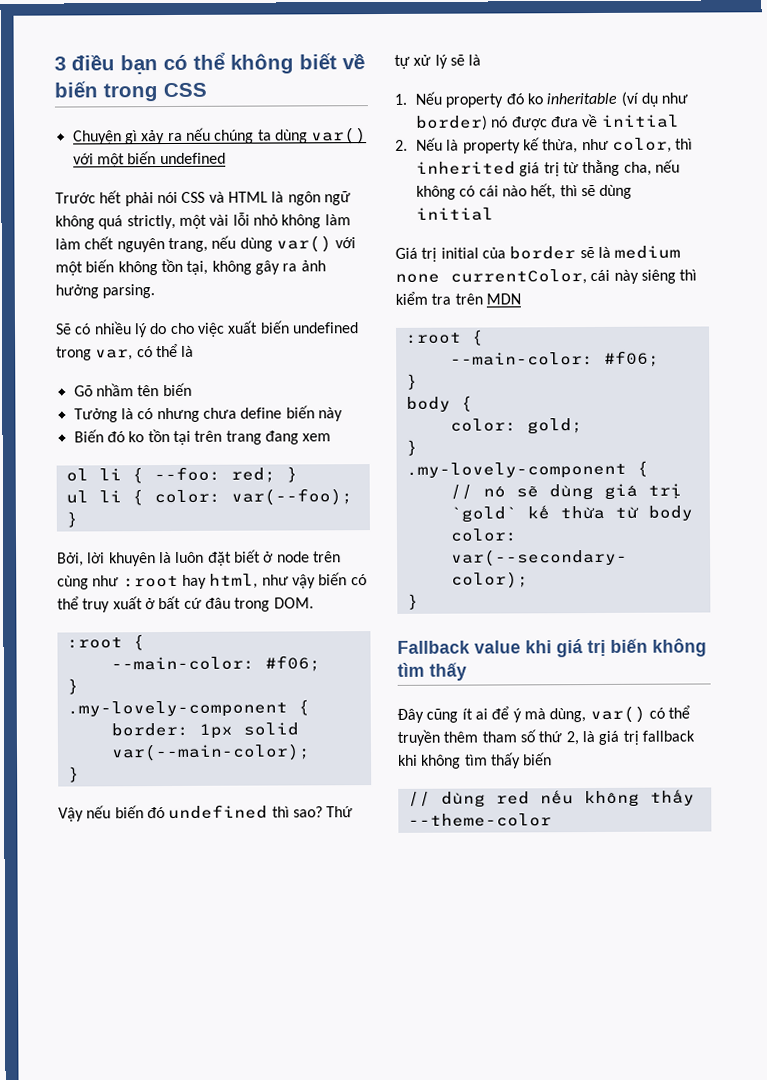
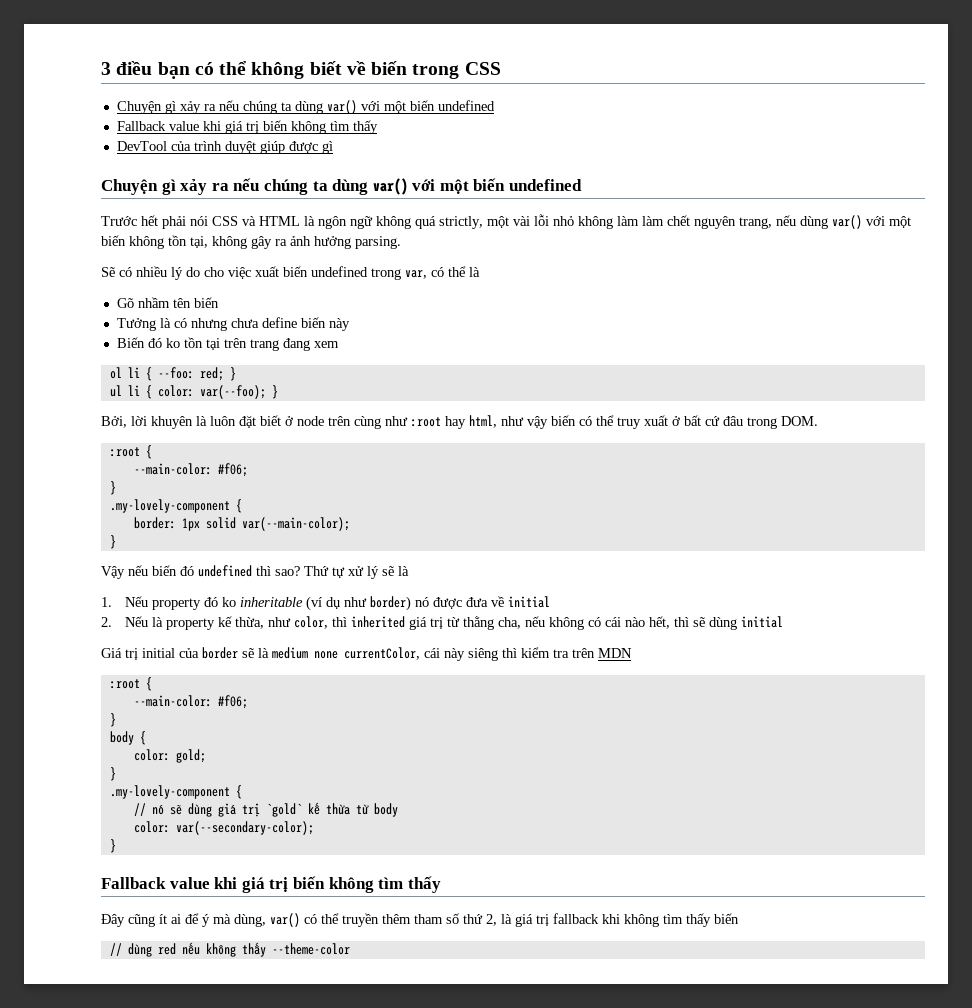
  3 điều bạn có thể không biết về biến trong CSS
+ Chuyện gì xảy ra nếu chúng ta dùng var() với một biến undefined
+ Fallback value khi giá trị biến không tìm thấy
+ DevTool của trình duyệt giúp được gì

